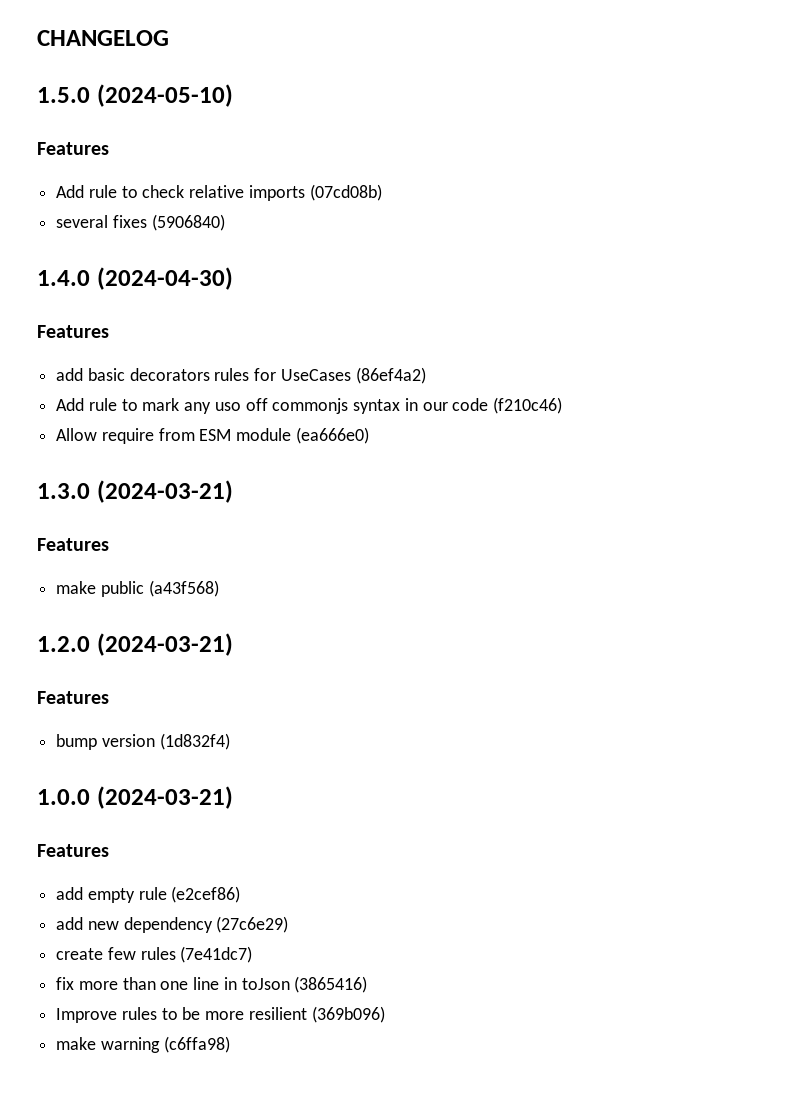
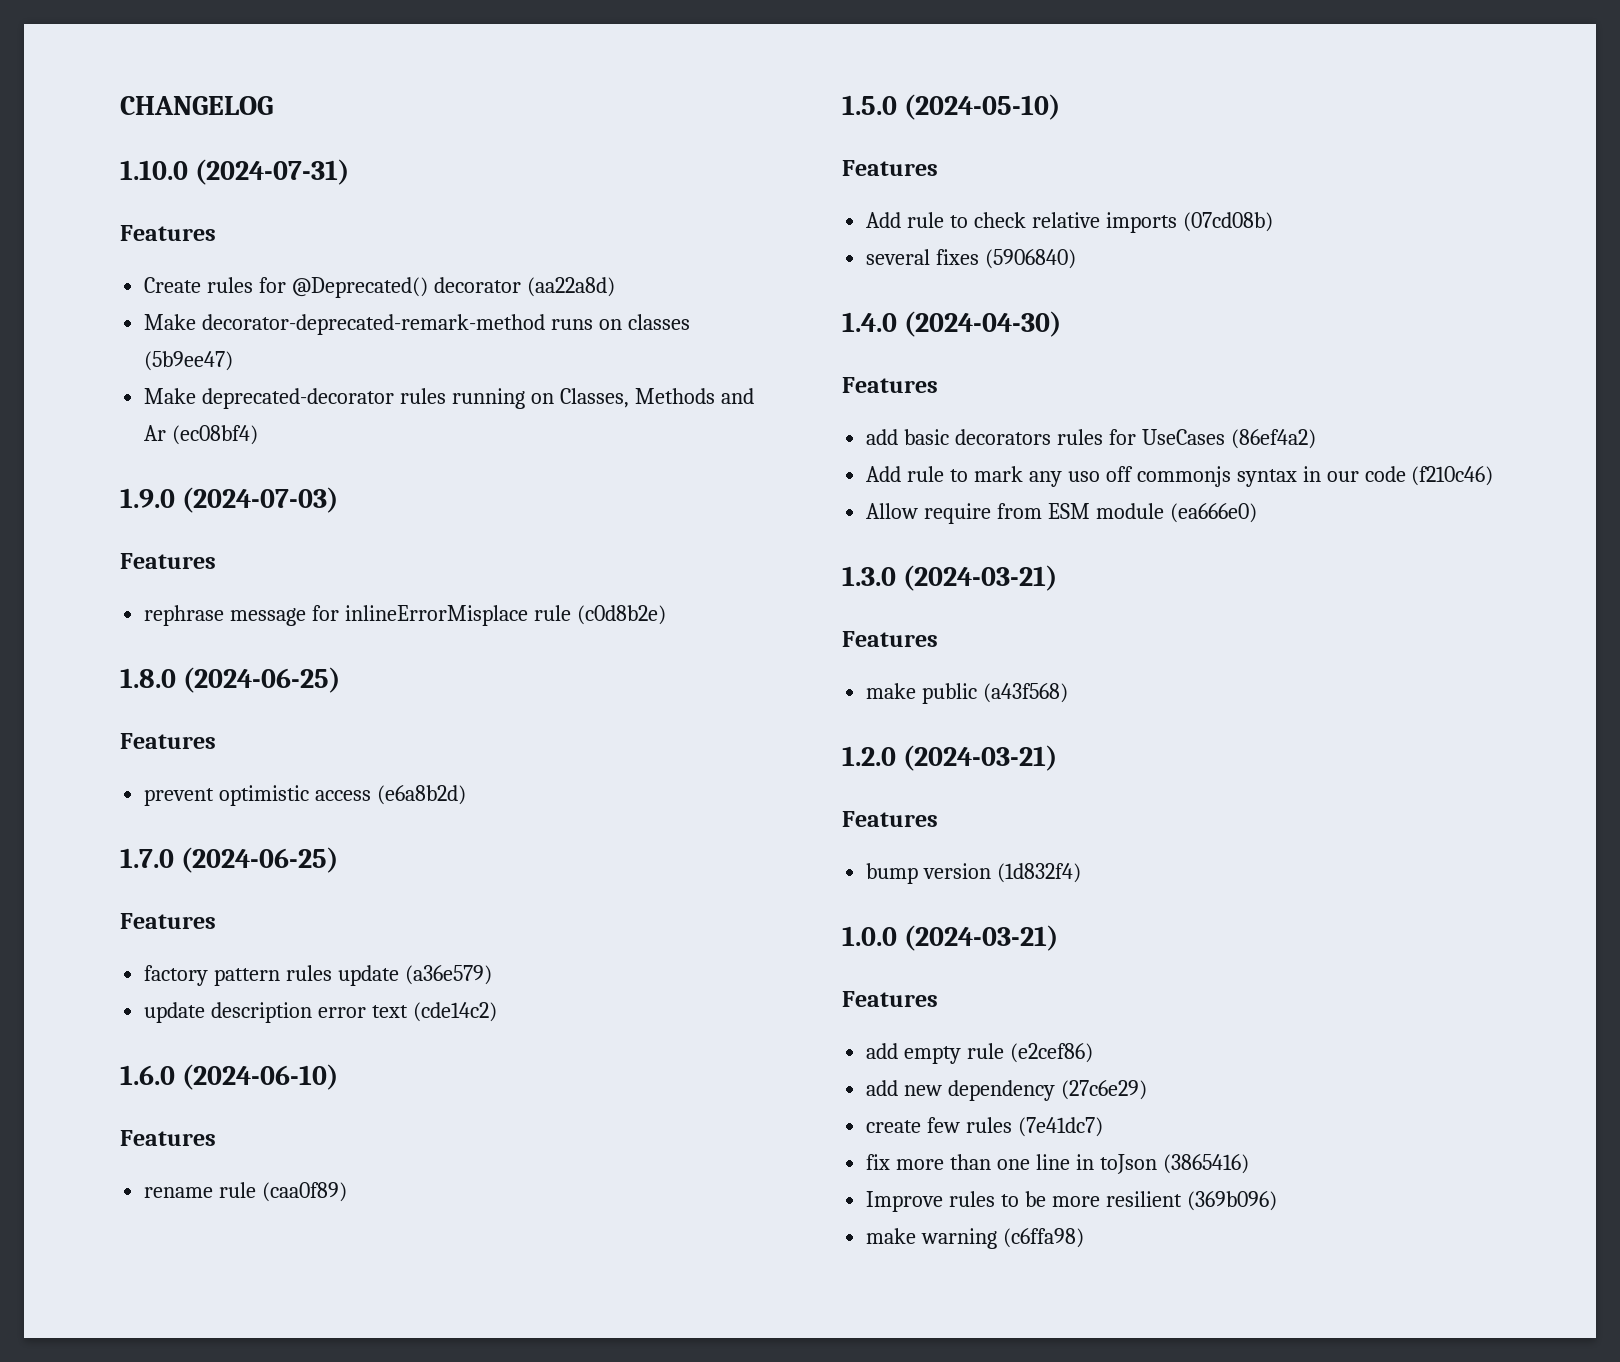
+ 1.10.0 (2024-07-31)
+ Features
+ Create rules for @Deprecated() decorator (aa22a8d)
+ Make decorator-deprecated-remark-method runs on classes (5b9ee47)
+ Make deprecated-decorator rules running on Classes, Methods and Ar (ec08bf4)
+ 1.9.0 (2024-07-03)
+ Features
+ rephrase message for inlineErrorMisplace rule (c0d8b2e)
+ 1.8.0 (2024-06-25)
+ Features
+ prevent optimistic access (e6a8b2d)
+ 1.7.0 (2024-06-25)
+ Features
+ factory pattern rules update (a36e579)
+ update description error text (cde14c2)
+ 1.6.0 (2024-06-10)
+ Features
+ rename rule (caa0f89)

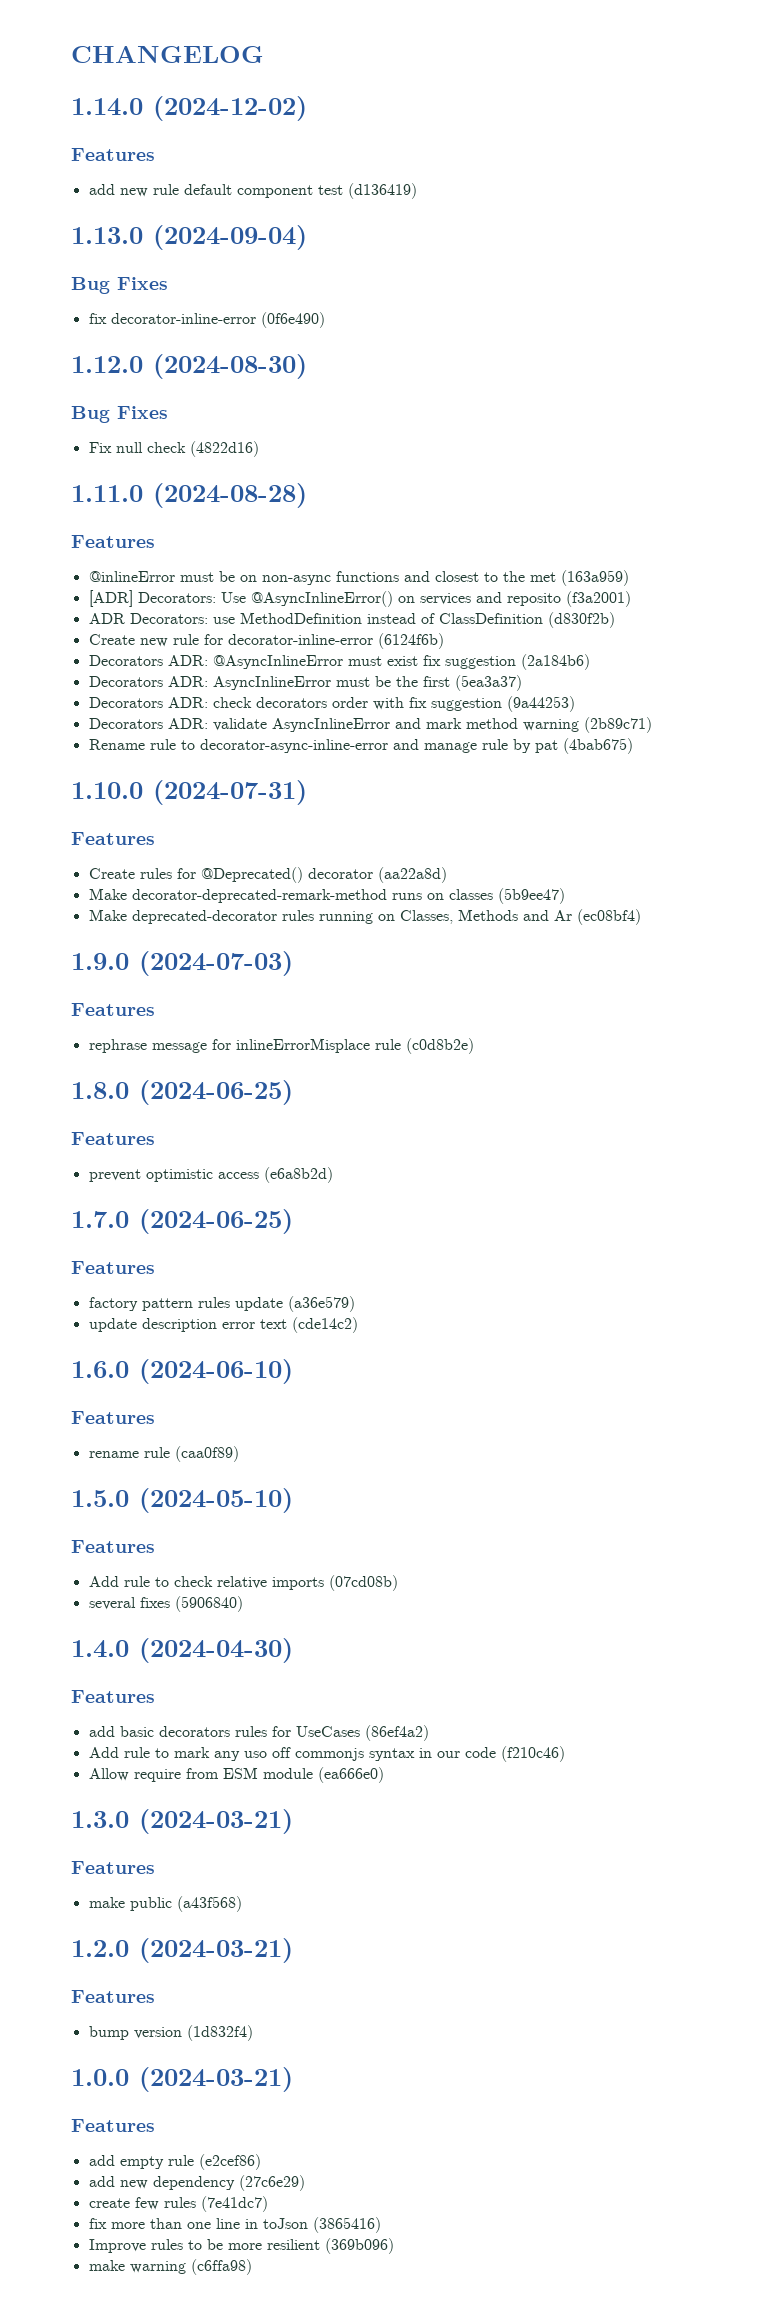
+ 1.14.0 (2024-12-02)
+ Features
+ add new rule default component test (d136419)
+ 1.13.0 (2024-09-04)
+ Bug Fixes
+ fix decorator-inline-error (0f6e490)
+ 1.12.0 (2024-08-30)
+ Bug Fixes
+ Fix null check (4822d16)
+ 1.11.0 (2024-08-28)
+ Features
+ @inlineError must be on non-async functions and closest to the met (163a959)
+ [ADR] Decorators: Use @AsyncInlineError() on services and reposito (f3a2001)
+ ADR Decorators: use MethodDefinition instead of ClassDefinition (d830f2b)
+ Create new rule for decorator-inline-error (6124f6b)
+ Decorators ADR: @AsyncInlineError must exist fix suggestion (2a184b6)
+ Decorators ADR: AsyncInlineError must be the first (5ea3a37)
+ Decorators ADR: check decorators order with fix suggestion (9a44253)
+ Decorators ADR: validate AsyncInlineError and mark method warning (2b89c71)
+ Rename rule to decorator-async-inline-error and manage rule by pat (4bab675)

